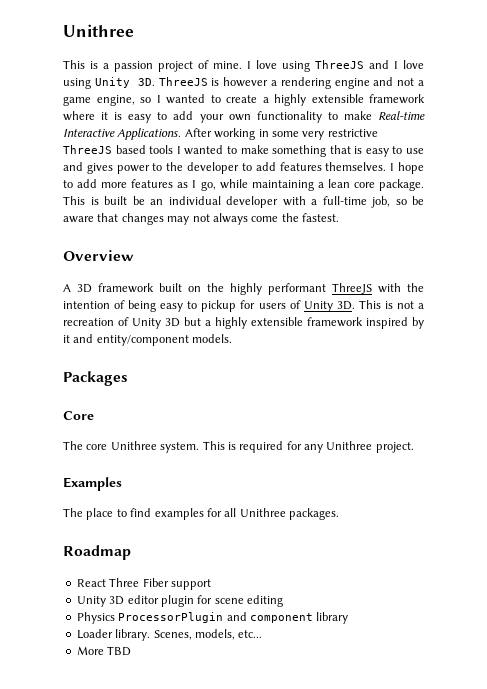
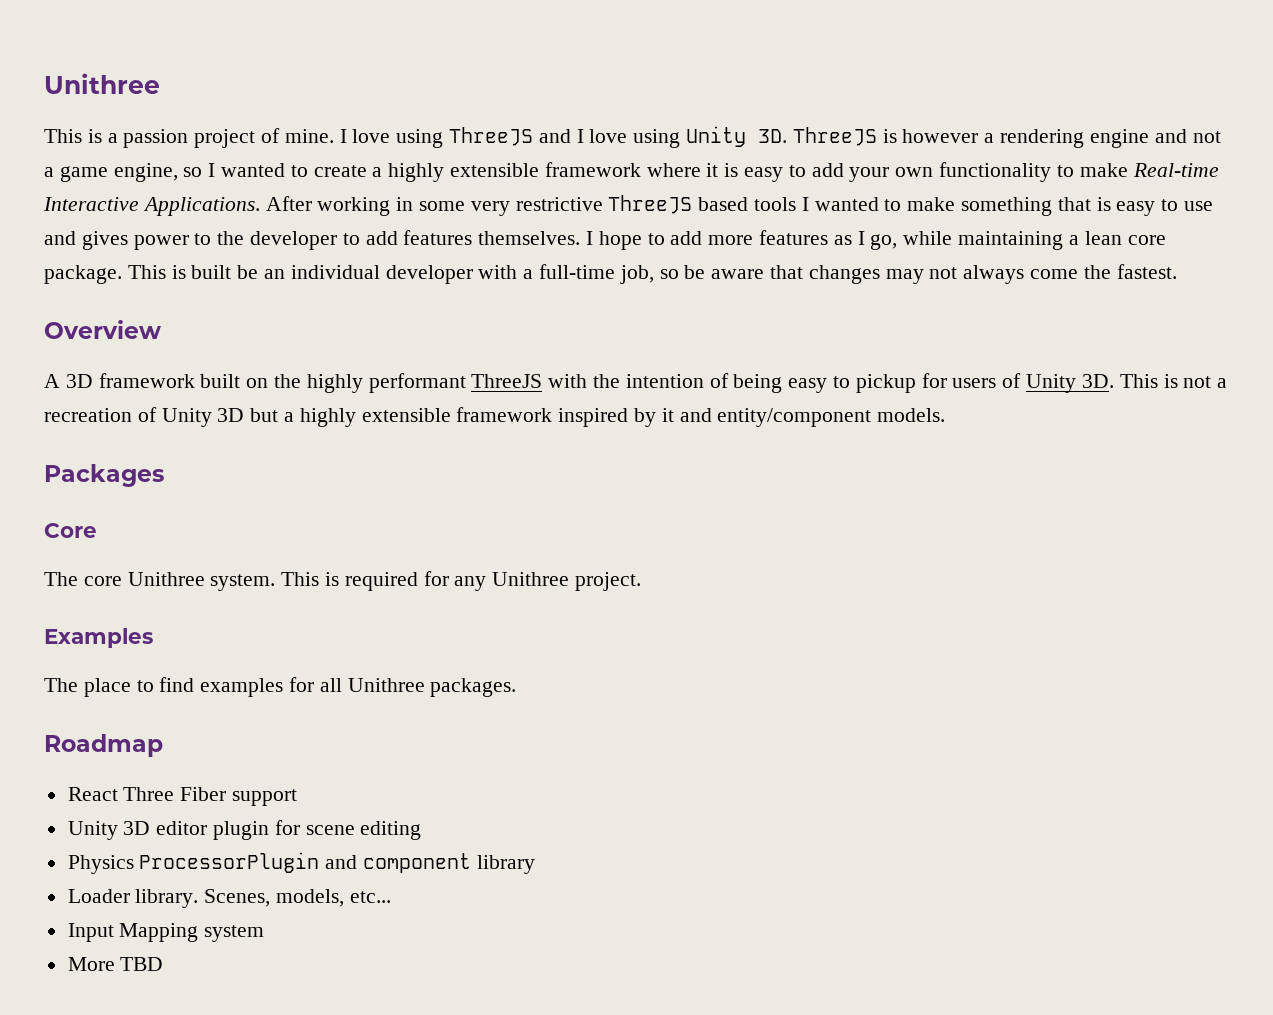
+ Input Mapping system

